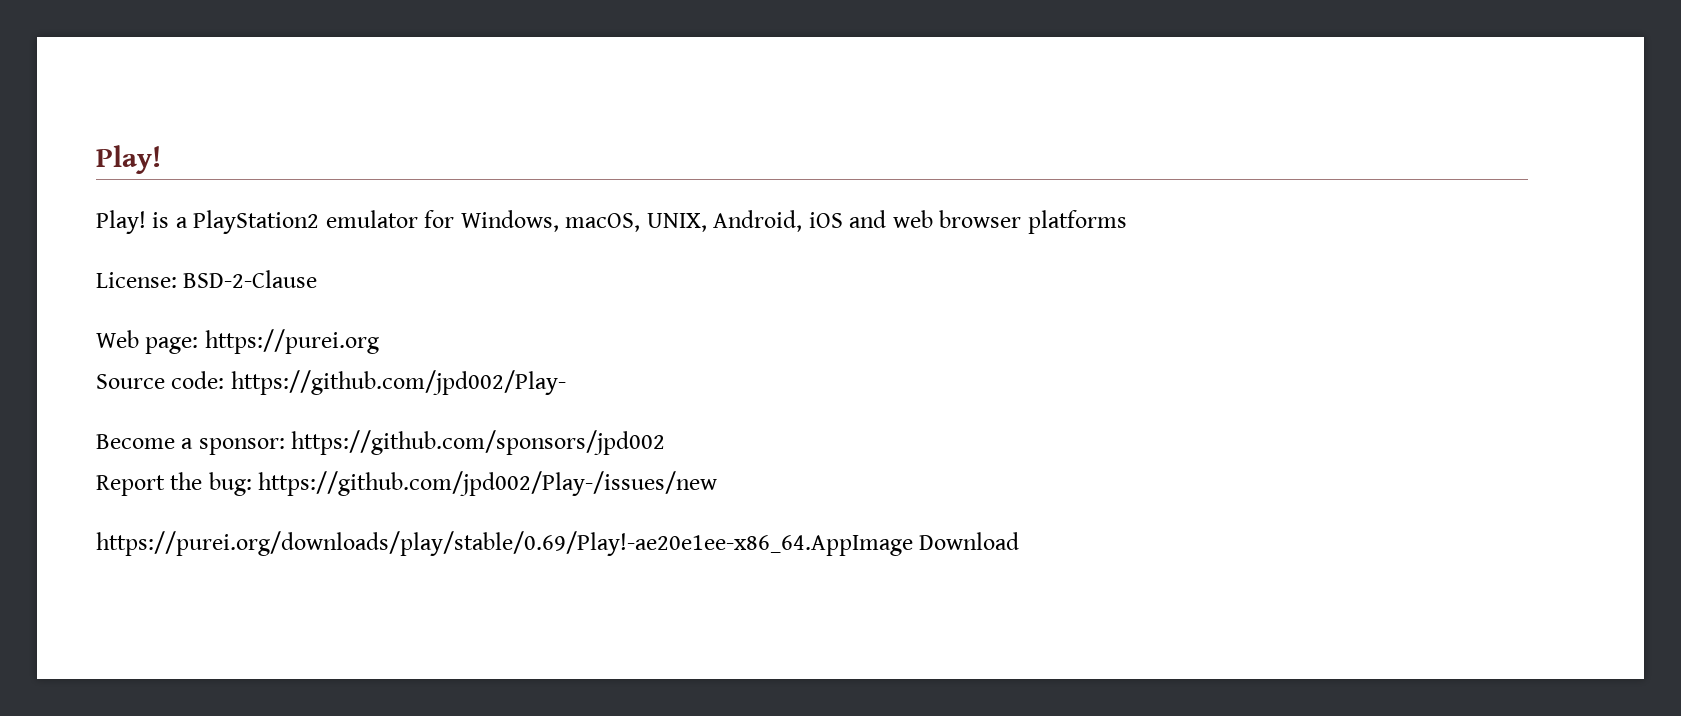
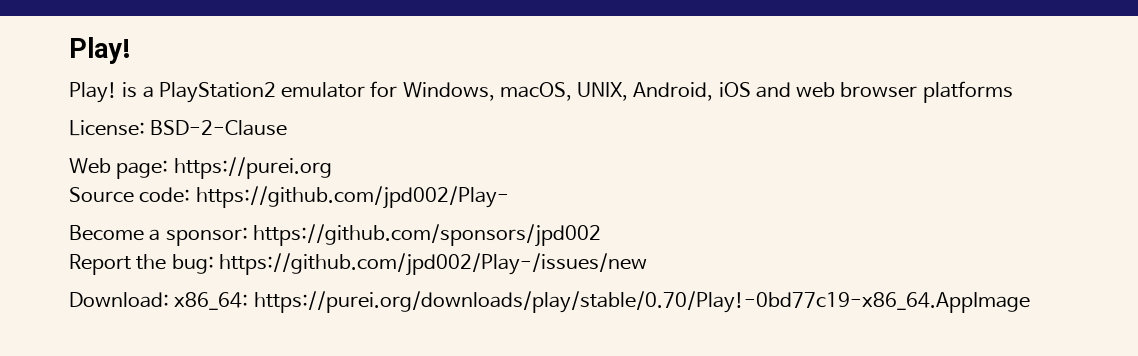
- https://purei.org/downloads/play/stable/0.69/Play!-ae20e1ee-x86_64.AppImage Download
+ Download: x86_64: https://purei.org/downloads/play/stable/0.70/Play!-0bd77c19-x86_64.AppImage

